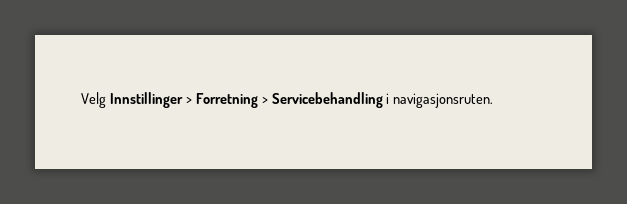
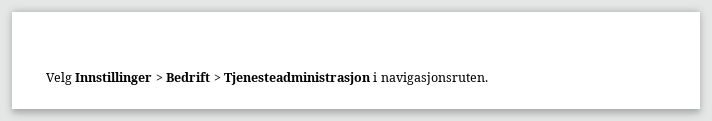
- Velg Innstillinger > Forretning > Servicebehandling i navigasjonsruten.
+ Velg Innstillinger > Bedrift > Tjenesteadministrasjon i navigasjonsruten.

